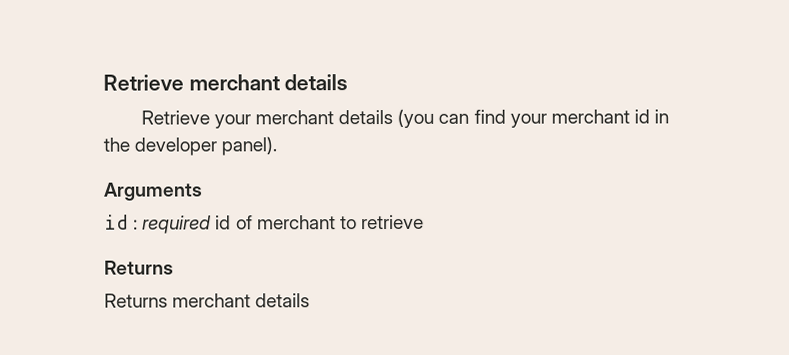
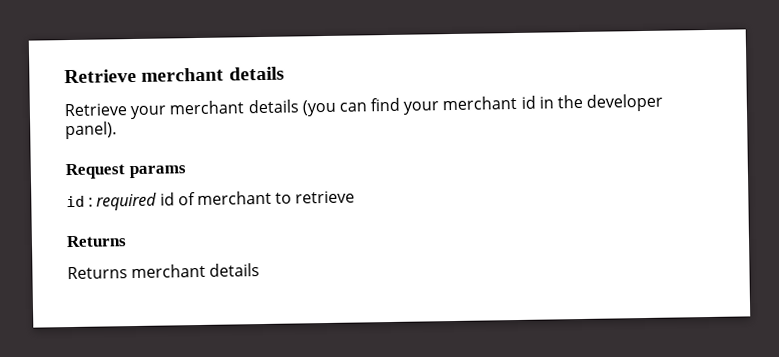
- Arguments
+ Request params

